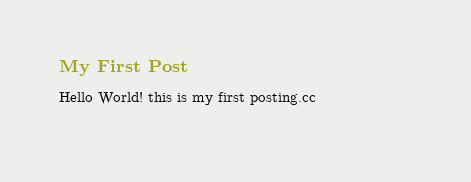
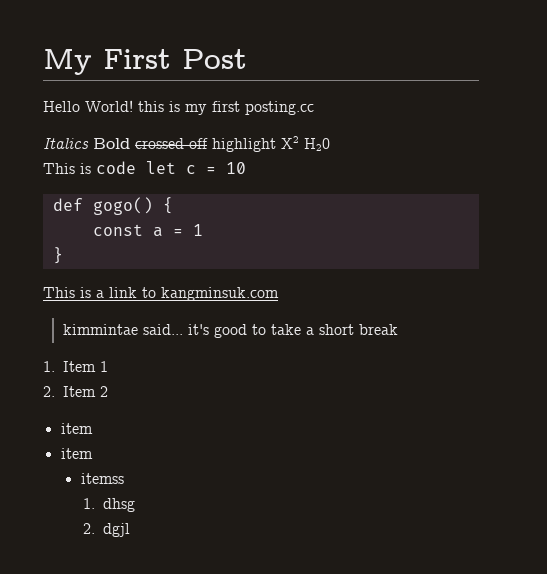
+ Italics Bold crossed off highlight X2 H20
+ This is code let c = 10
+ def gogo() {
+ const a = 1
+ }
+ This is a link to kangminsuk.com
+ kimmintae said... it's good to take a short break
+ 1. Item 1
+ 2. Item 2
+ item
+ item
+ itemss
+ 1. dhsg
+ 2. dgjl

